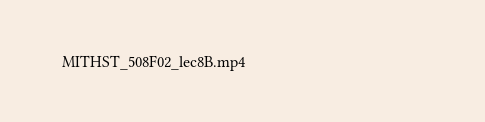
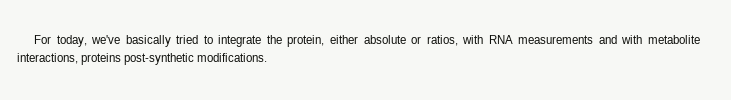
- MITHST_508F02_lec8B.mp4
+ For today, we've basically tried to integrate the protein, either absolute or ratios, with RNA measurements and with metabolite interactions, proteins post-synthetic modifications.

